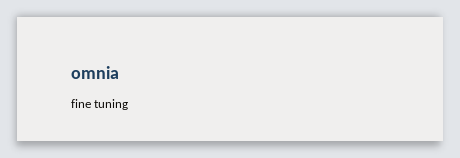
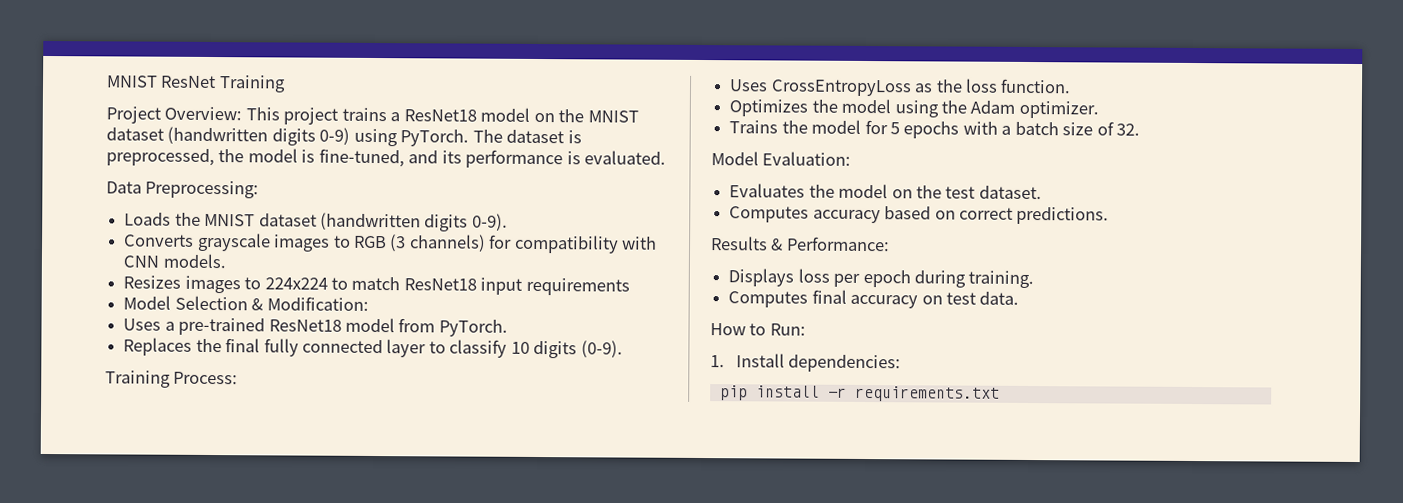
- omnia
- fine tuning
+ MNIST ResNet Training
+ Project Overview: This project trains a ResNet18 model on the MNIST dataset (handwritten digits 0-9) using PyTorch. The dataset is preprocessed, the model is fine-tuned, and its performance is evaluated.
+ Data Preprocessing:
+ Loads the MNIST dataset (handwritten digits 0-9).
+ Converts grayscale images to RGB (3 channels) for compatibility with CNN models.
+ Resizes images to 224x224 to match ResNet18 input requirements
+ Model Selection & Modification:
+ Uses a pre-trained ResNet18 model from PyTorch.
+ Replaces the final fully connected layer to classify 10 digits (0-9).
+ Training Process:
+ Uses CrossEntropyLoss as the loss function.
+ Optimizes the model using the Adam optimizer.
+ Trains the model for 5 epochs with a batch size of 32.
+ Model Evaluation:
+ Evaluates the model on the test dataset.
+ Computes accuracy based on correct predictions.
+ Results & Performance:
+ Displays loss per epoch during training.
+ Computes final accuracy on test data.
+ How to Run:
+ 1. Install dependencies:
+ pip install -r requirements.txt

